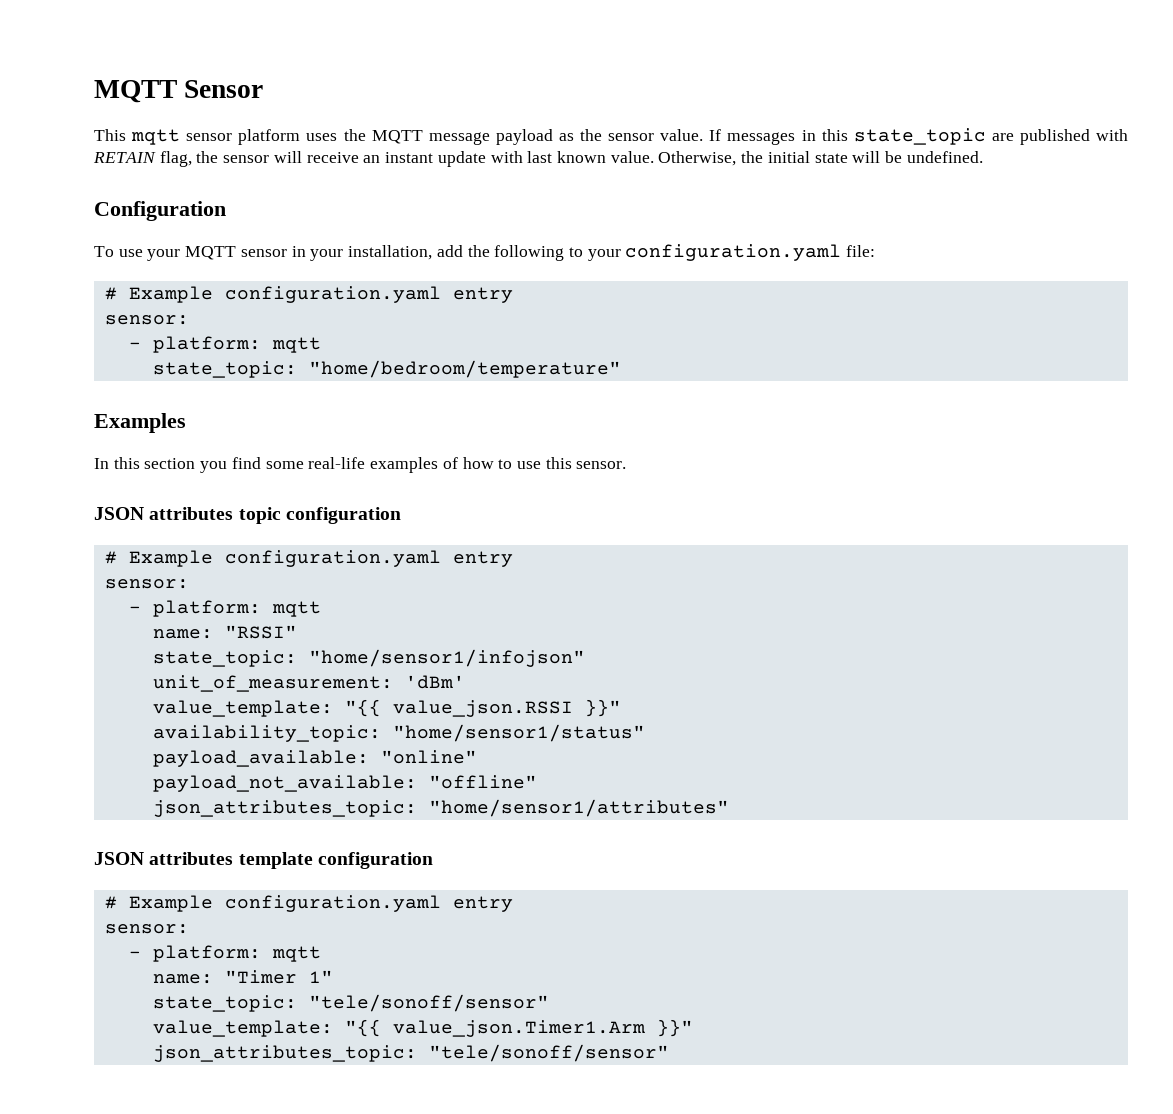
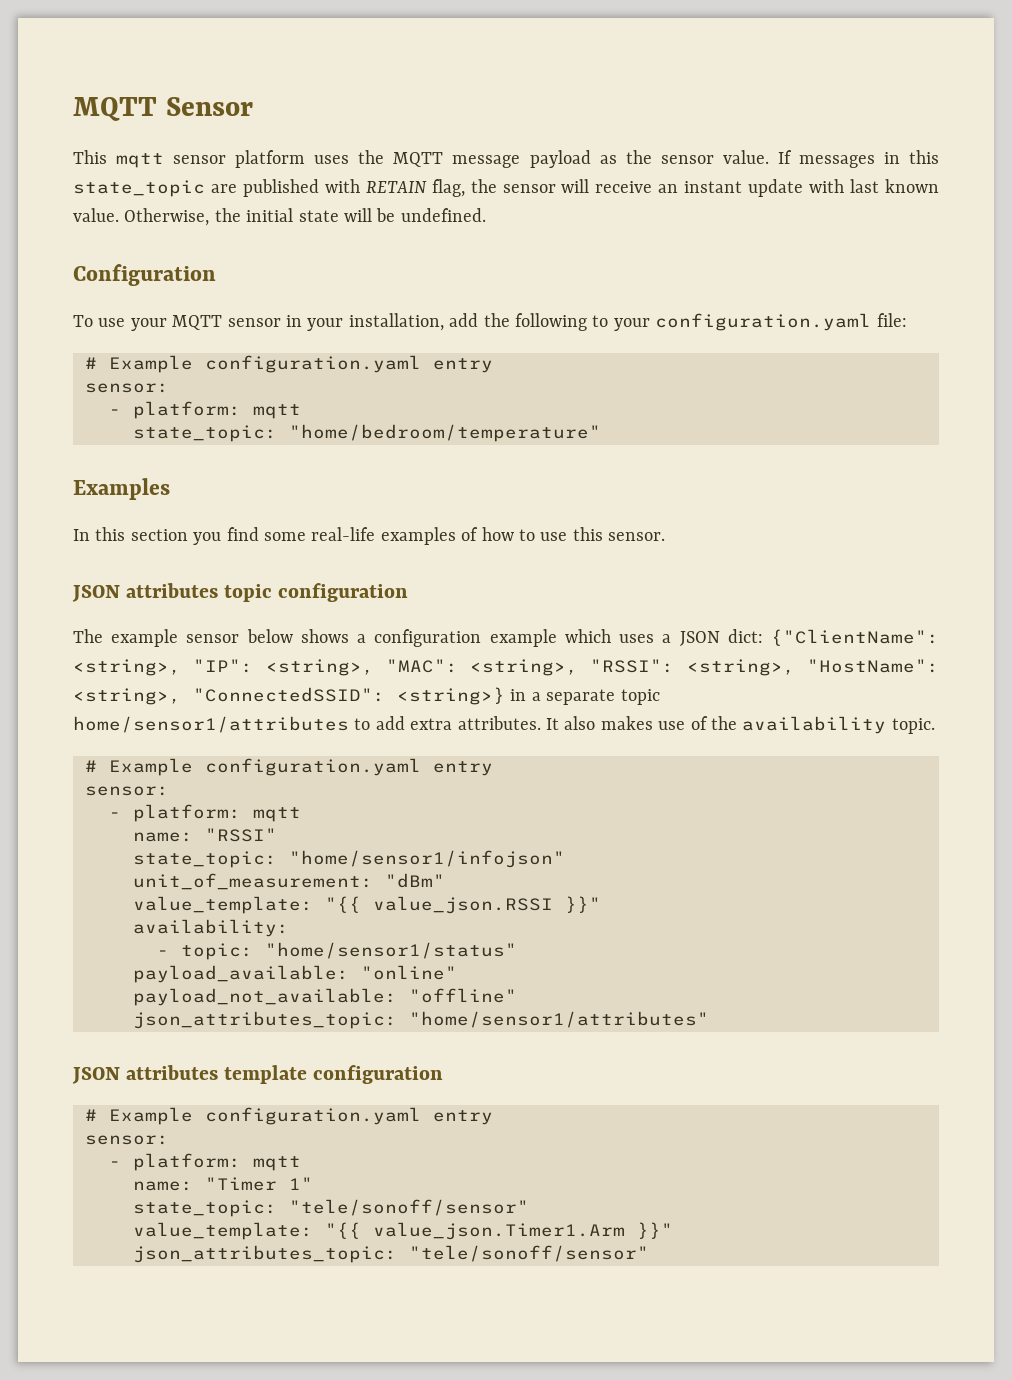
+ The example sensor below shows a configuration example which uses a JSON dict: {"ClientName": <string>, "IP": <string>, "MAC": <string>, "RSSI": <string>, "HostName": <string>, "ConnectedSSID": <string>} in a separate topic home/sensor1/attributes to add extra attributes. It also makes use of the availability topic.
- unit_of_measurement: 'dBm'
+ unit_of_measurement: "dBm"
- availability_topic: "home/sensor1/status"
+ availability:
+ - topic: "home/sensor1/status"

